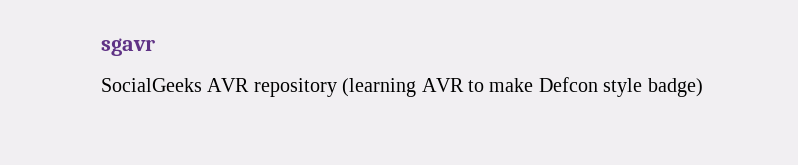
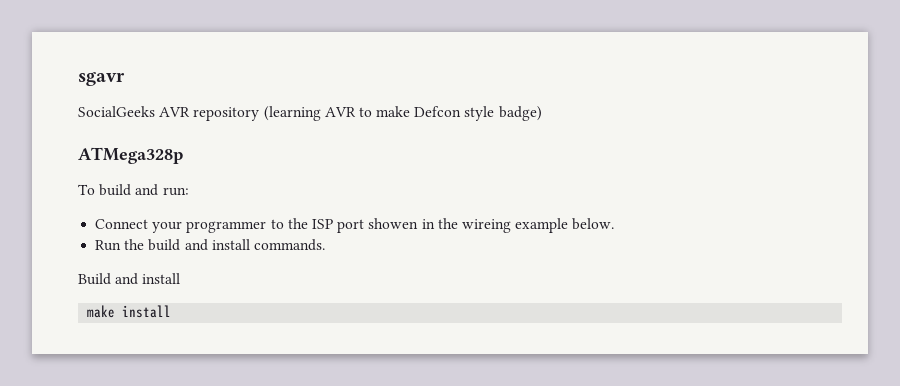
+ ATMega328p
+ To build and run:
+ Connect your programmer to the ISP port showen in the wireing example below.
+ Run the build and install commands.
+ Build and install
+ make install

